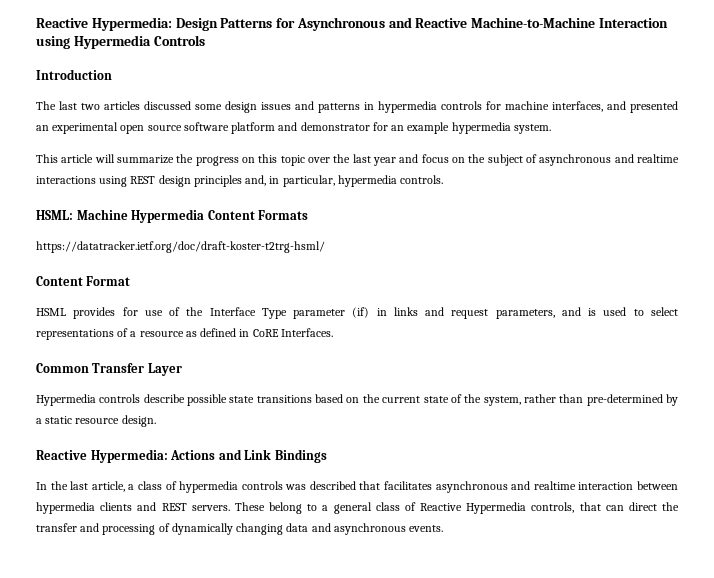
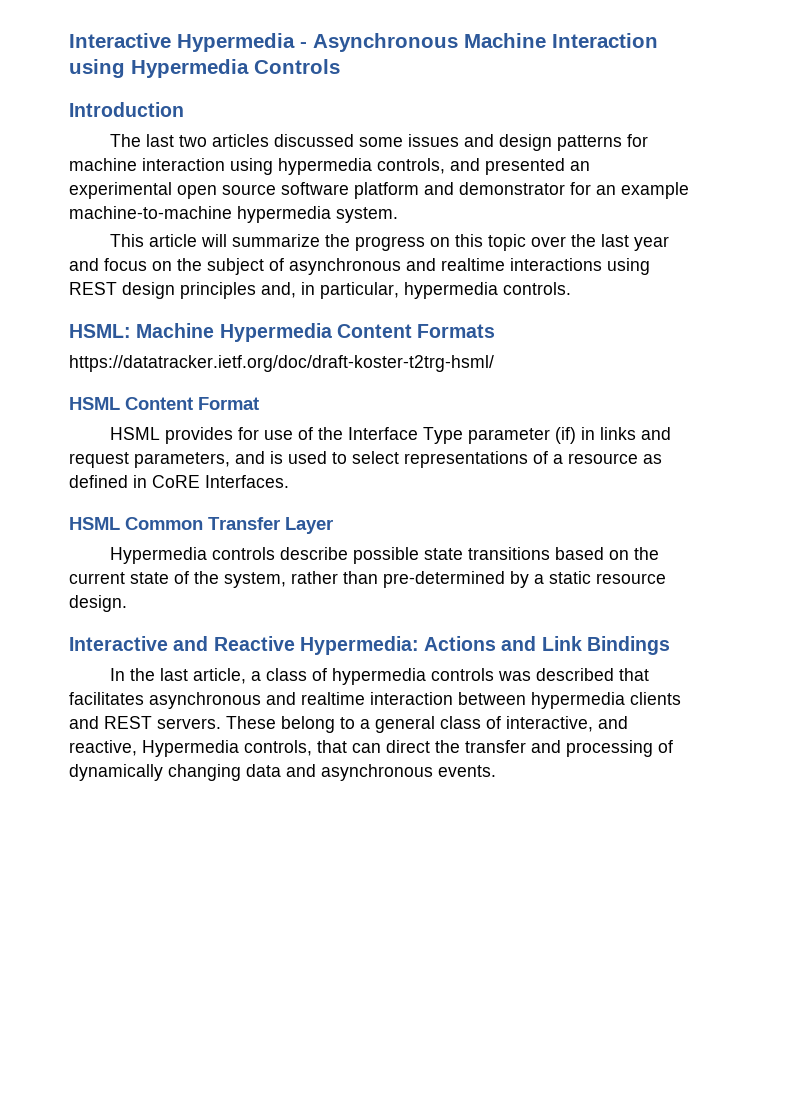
- Reactive Hypermedia: Design Patterns for Asynchronous and Reactive Machine-to-Machine Interaction using Hypermedia Controls
+ Interactive Hypermedia - Asynchronous Machine Interaction using Hypermedia Controls
- The last two articles discussed some design issues and patterns in hypermedia controls for machine interfaces, and presented an experimental open source software platform and demonstrator for an example hypermedia system.
+ The last two articles discussed some issues and design patterns for machine interaction using hypermedia controls, and presented an experimental open source software platform and demonstrator for an example machine-to-machine hypermedia system.
- Content Format
+ HSML Content Format
- Common Transfer Layer
+ HSML Common Transfer Layer
- Reactive Hypermedia: Actions and Link Bindings
+ Interactive and Reactive Hypermedia: Actions and Link Bindings
- These belong to a general class of Reactive Hypermedia controls, that can direct the transfer and processing of dynamically changing data and asynchronous events.
+ These belong to a general class of interactive, and reactive, Hypermedia controls, that can direct the transfer and processing of dynamically changing data and asynchronous events.

